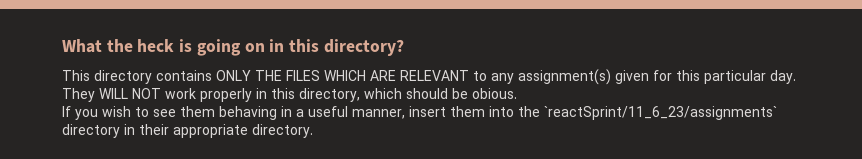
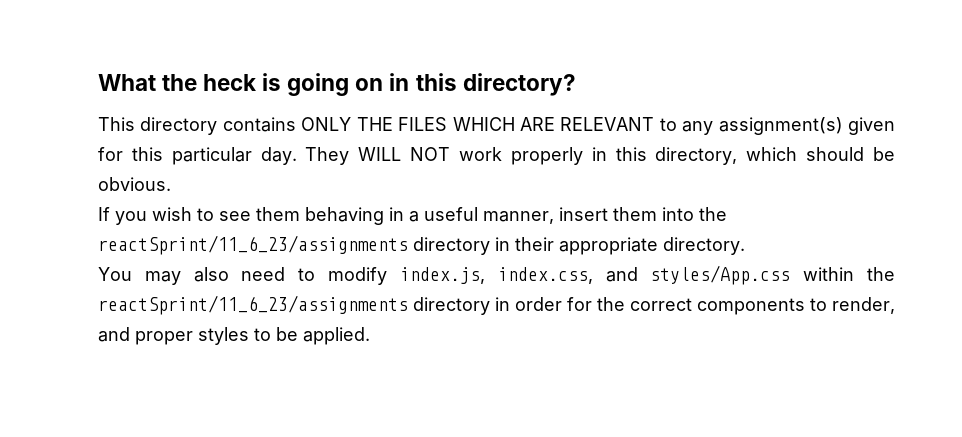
- They WILL NOT work properly in this directory, which should be obious.
+ They WILL NOT work properly in this directory, which should be obvious.
- If you wish to see them behaving in a useful manner, insert them into the `reactSprint/11_6_23/assignments` directory in their appropriate directory.
+ If you wish to see them behaving in a useful manner, insert them into the reactSprint/11_6_23/assignments directory in their appropriate directory.
+ You may also need to modify index.js, index.css, and styles/App.css within the reactSprint/11_6_23/assignments directory in order for the correct components to render, and proper styles to be applied.

